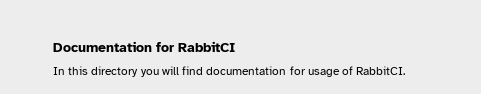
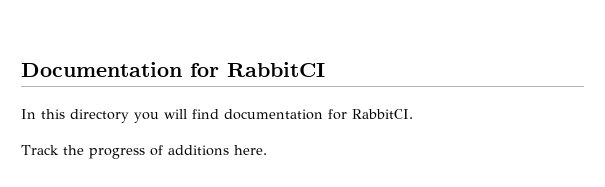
- In this directory you will find documentation for usage of RabbitCI.
+ In this directory you will find documentation for RabbitCI.
+ Track the progress of additions here.

